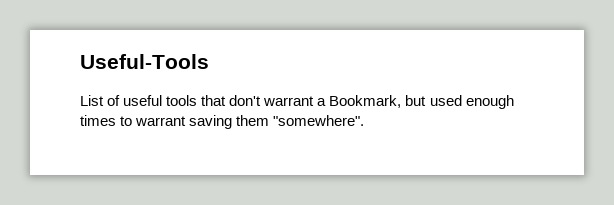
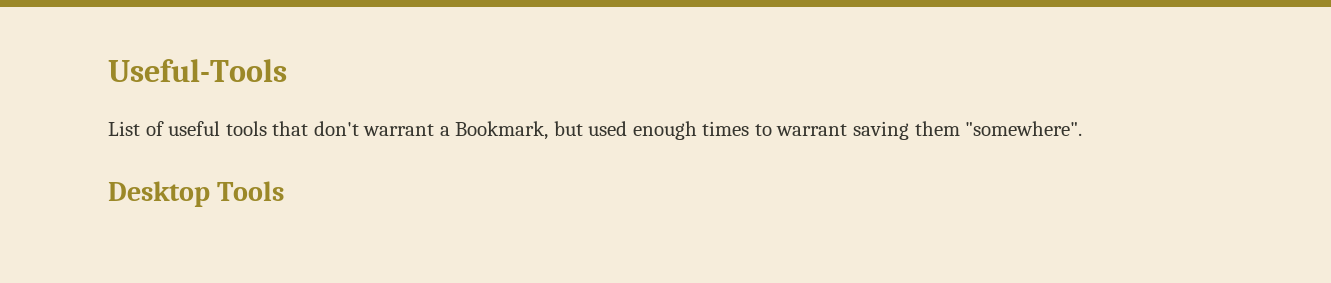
+ Desktop Tools

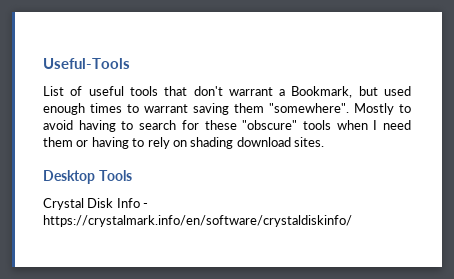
- List of useful tools that don't warrant a Bookmark, but used enough times to warrant saving them "somewhere".
+ List of useful tools that don't warrant a Bookmark, but used enough times to warrant saving them "somewhere". Mostly to avoid having to search for these "obscure" tools when I need them or having to rely on shading download sites.
  Desktop Tools
+ Crystal Disk Info - https://crystalmark.info/en/software/crystaldiskinfo/

